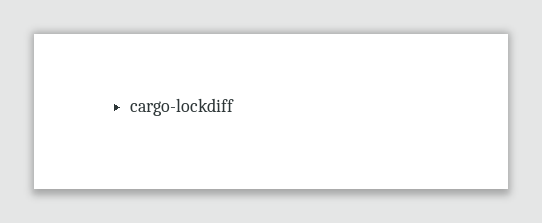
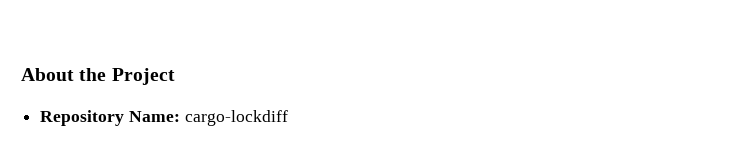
- cargo-lockdiff
+ About the Project
+ Repository Name: cargo-lockdiff

